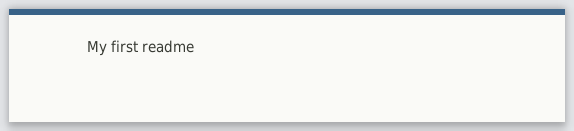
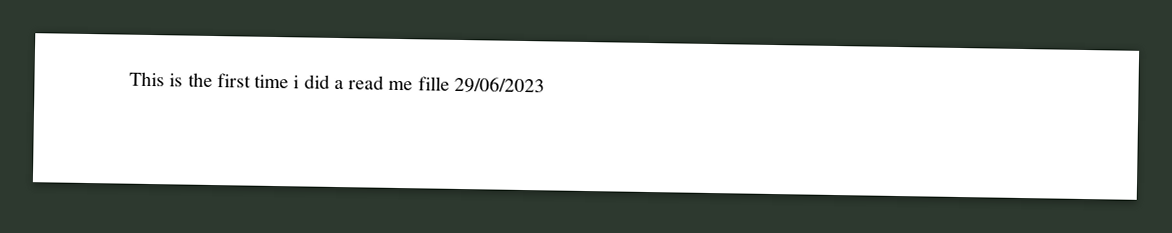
- My first readme
+ This is the first time i did a read me fille 29/06/2023

